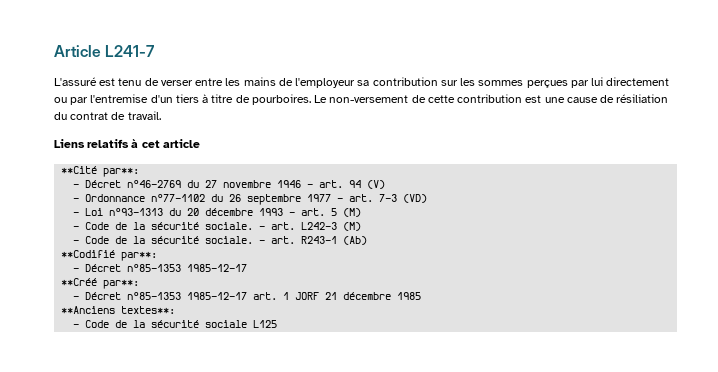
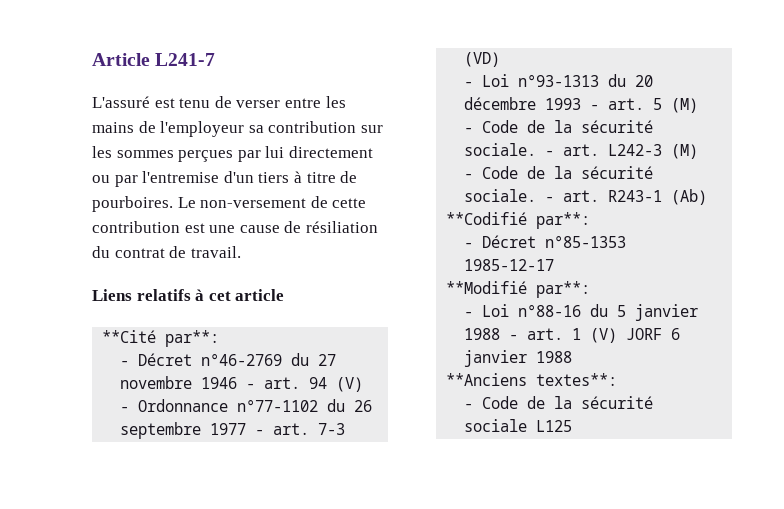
- **Créé par**:
- - Décret n°85-1353 1985-12-17 art. 1 JORF 21 décembre 1985
+ **Modifié par**:
+ - Loi n°88-16 du 5 janvier 1988 - art. 1 (V) JORF 6 janvier 1988

